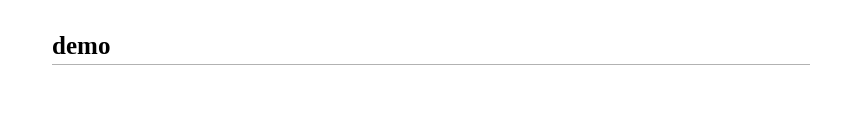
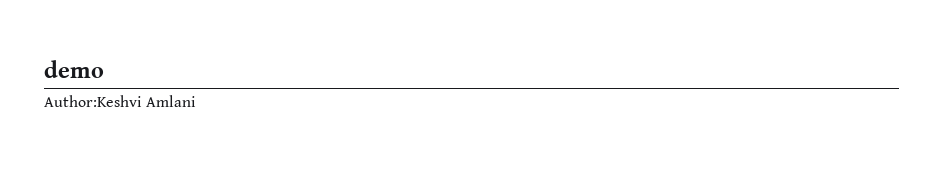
+ Author:Keshvi Amlani

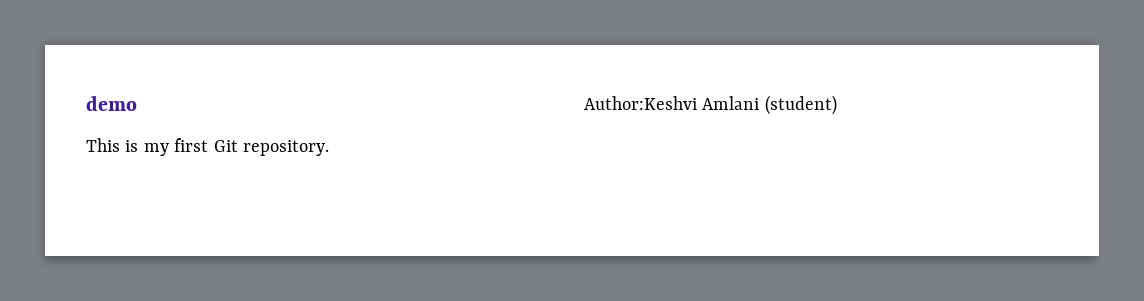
+ This is my first Git repository.
- Author:Keshvi Amlani
+ Author:Keshvi Amlani (student)

